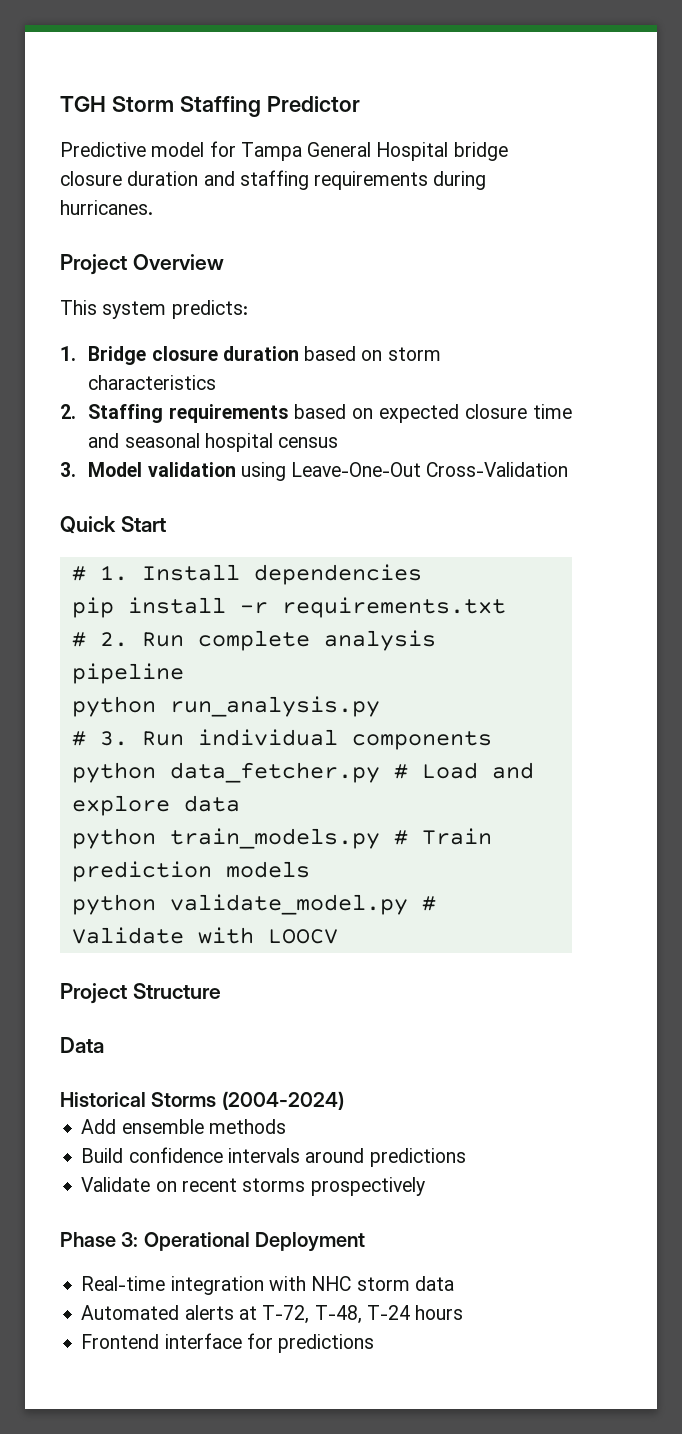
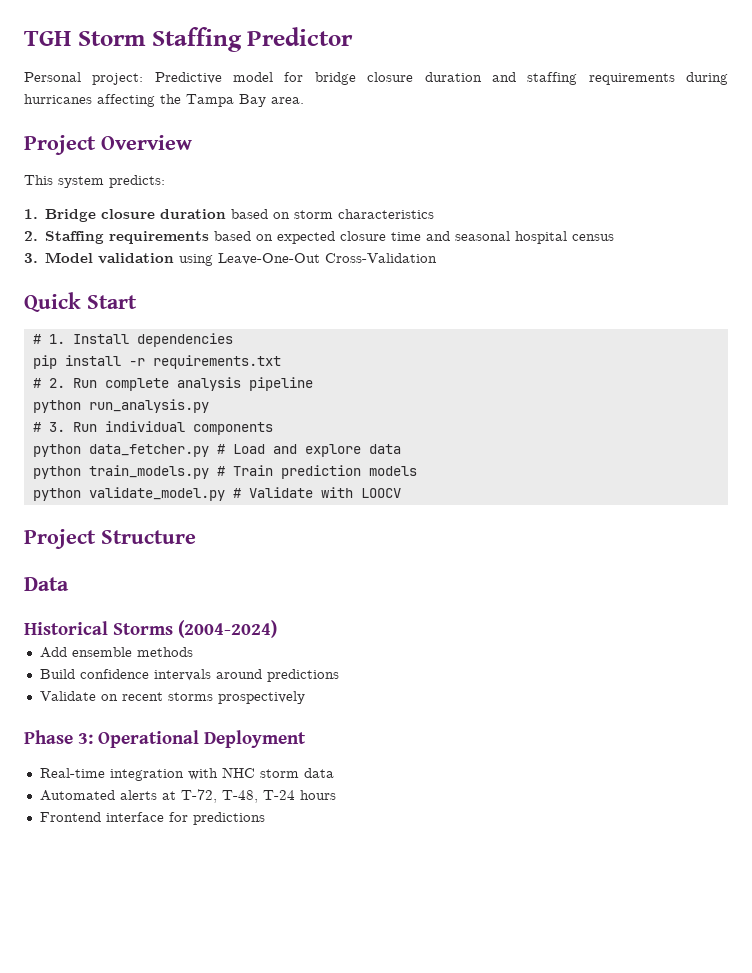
- Predictive model for Tampa General Hospital bridge closure duration and staffing requirements during hurricanes.
+ Personal project: Predictive model for bridge closure duration and staffing requirements during hurricanes affecting the Tampa Bay area.

